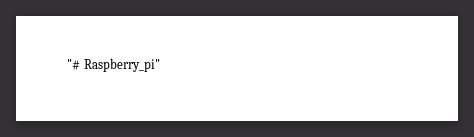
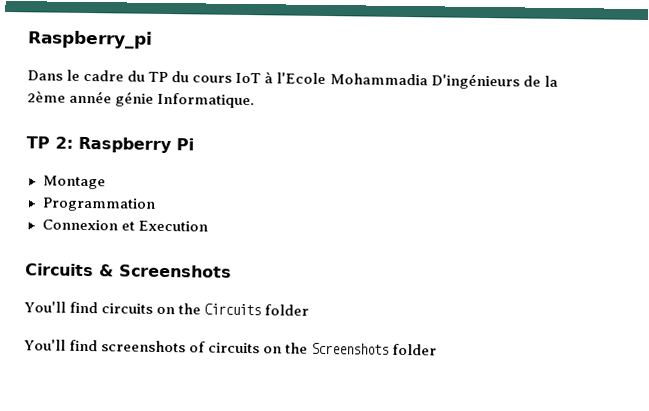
- "# Raspberry_pi"
+ Raspberry_pi
+ Dans le cadre du TP du cours IoT à l'Ecole Mohammadia D'ingénieurs de la 2ème année génie Informatique.
+ TP 2: Raspberry Pi
+ Montage
+ Programmation
+ Connexion et Execution
+ Circuits & Screenshots
+ You'll find circuits on the Circuits folder
+ You'll find screenshots of circuits on the Screenshots folder

